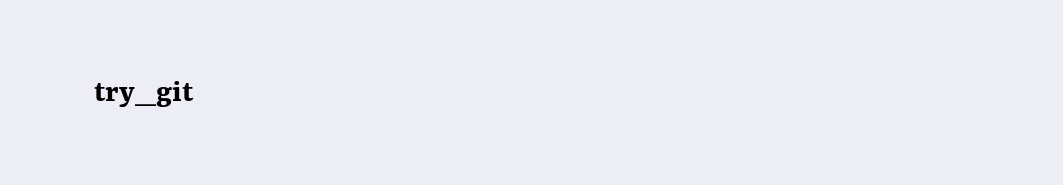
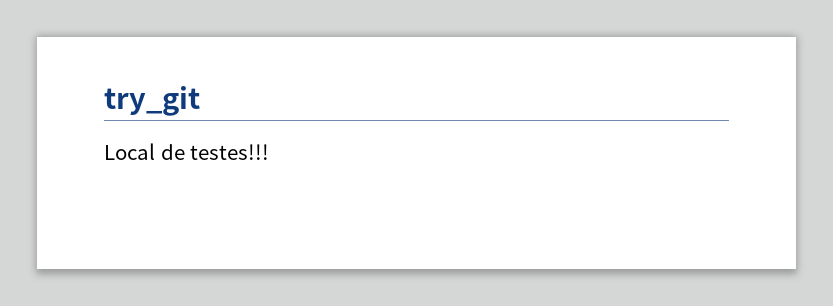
+ Local de testes!!!

